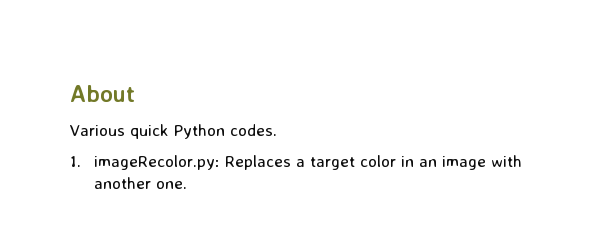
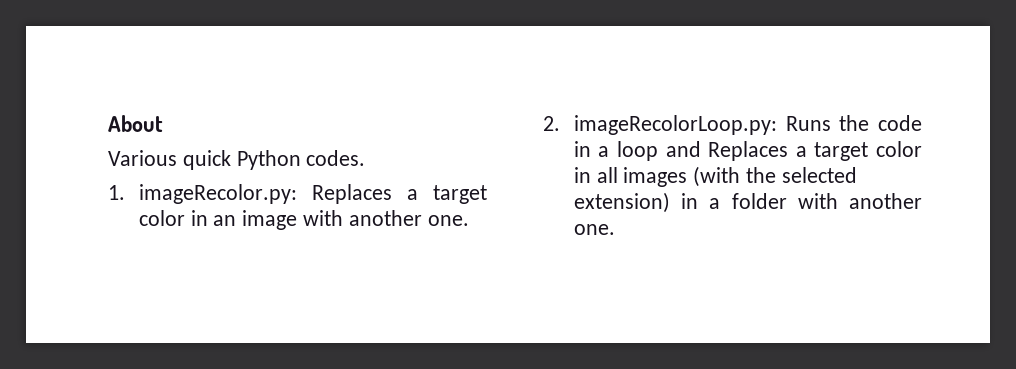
+ 2. imageRecolorLoop.py: Runs the code in a loop and Replaces a target color in all images (with the selected extension) in a folder with another one.

